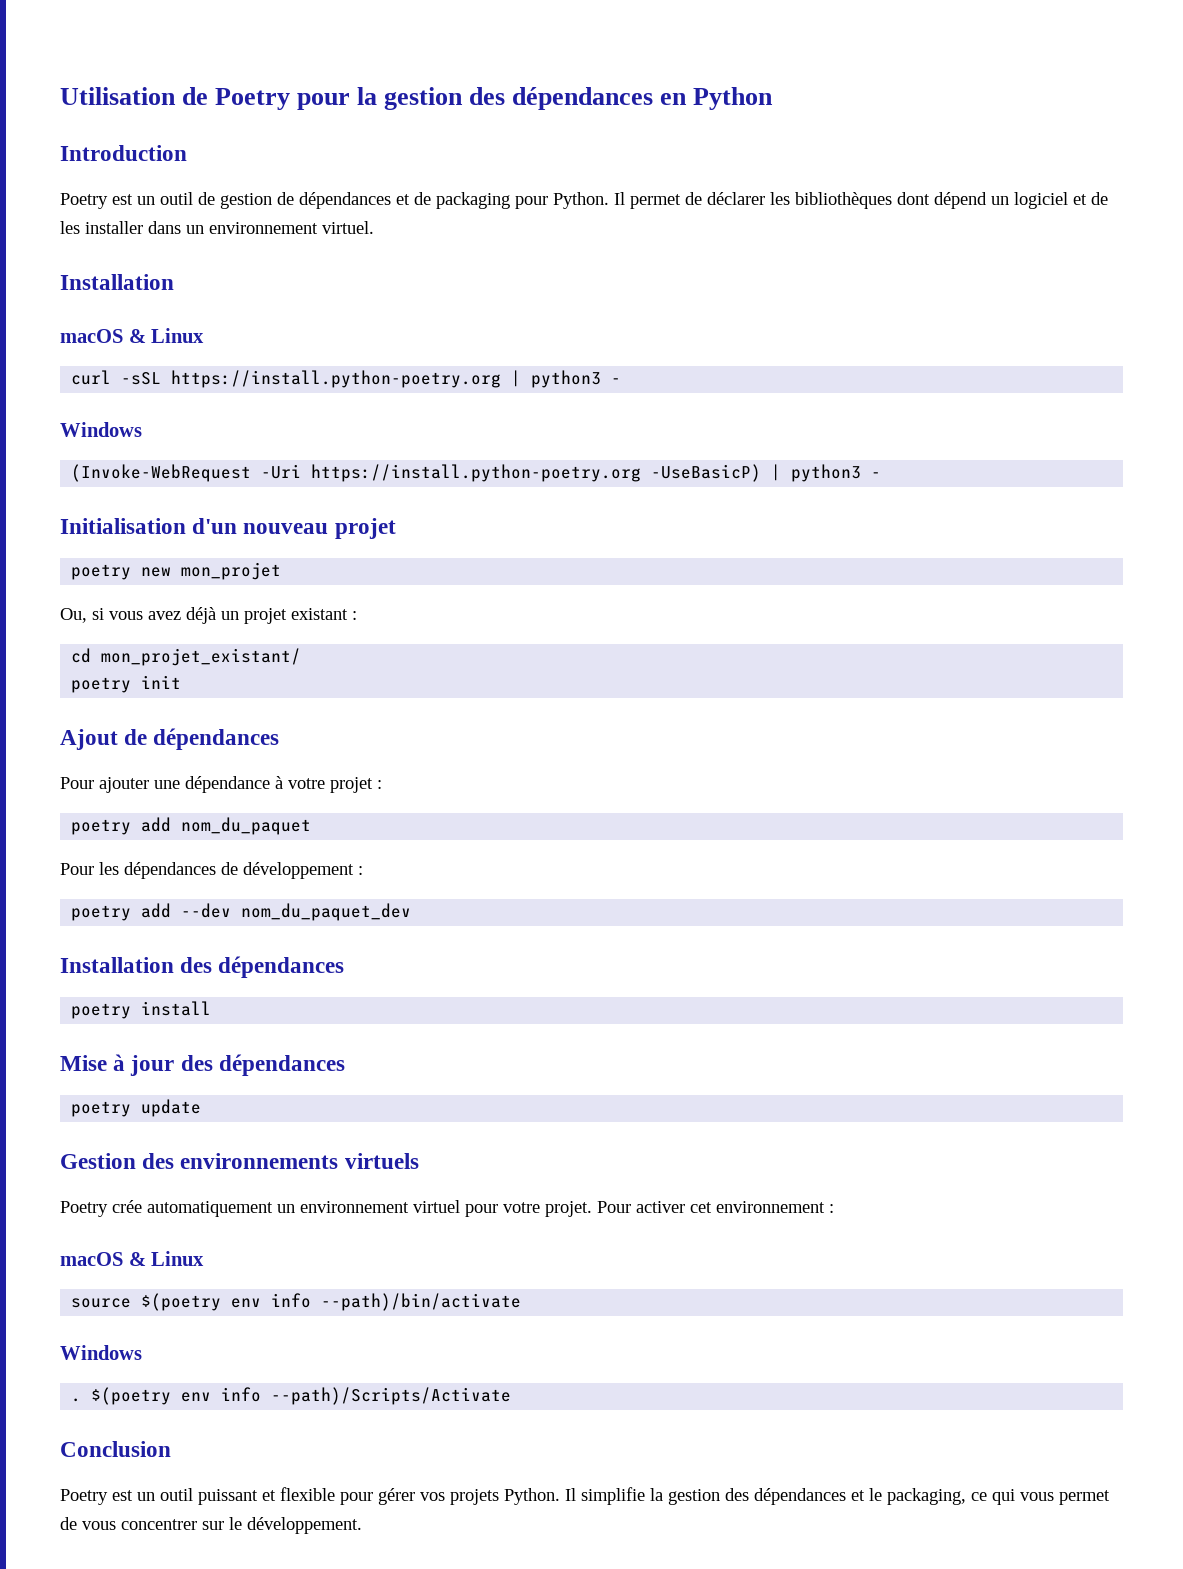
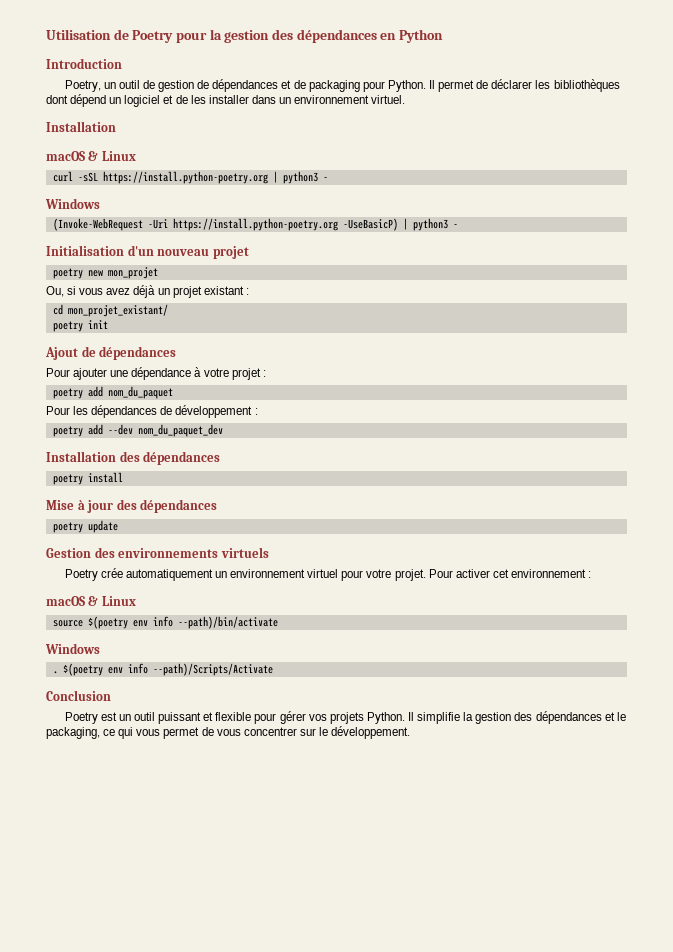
- Poetry est un outil de gestion de dépendances et de packaging pour Python.
+ Poetry, un outil de gestion de dépendances et de packaging pour Python.

